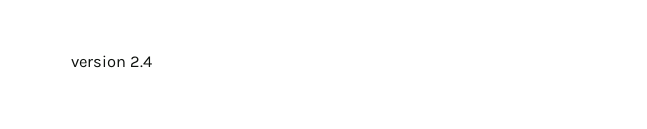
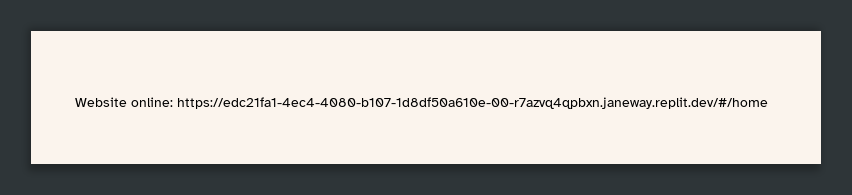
- version 2.4
+ Website online: https://edc21fa1-4ec4-4080-b107-1d8df50a610e-00-r7azvq4qpbxn.janeway.replit.dev/#/home

